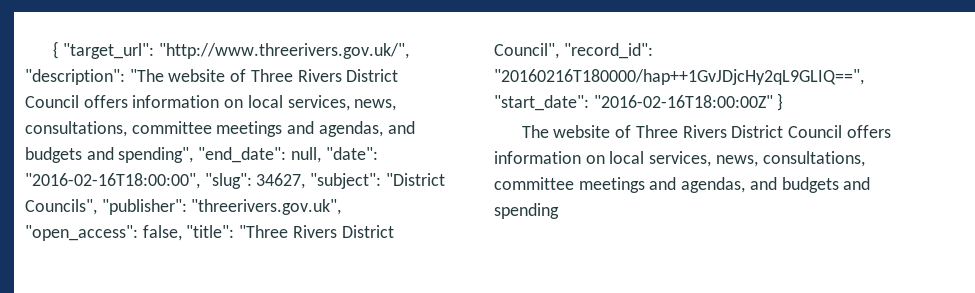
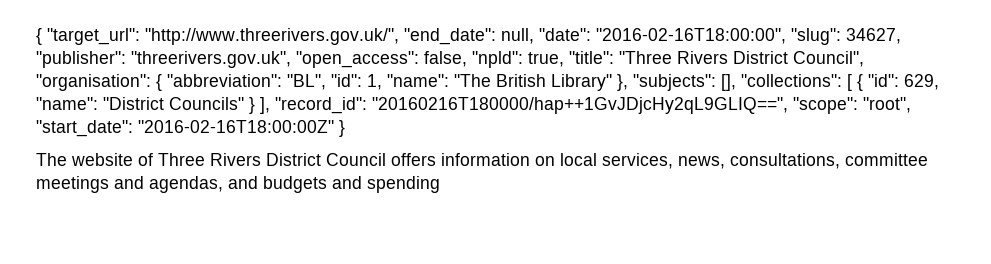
- { "target_url": "http://www.threerivers.gov.uk/", "description": "The website of Three Rivers District Council offers information on local services, news, consultations, committee meetings and agendas, and budgets and spending", "end_date": null, "date": "2016-02-16T18:00:00", "slug": 34627, "subject": "District Councils", "publisher": "threerivers.gov.uk", "open_access": false, "title": "Three Rivers District Council", "record_id": "20160216T180000/hap++1GvJDjcHy2qL9GLIQ==", "start_date": "2016-02-16T18:00:00Z" }
+ { "target_url": "http://www.threerivers.gov.uk/", "end_date": null, "date": "2016-02-16T18:00:00", "slug": 34627, "publisher": "threerivers.gov.uk", "open_access": false, "npld": true, "title": "Three Rivers District Council", "organisation": { "abbreviation": "BL", "id": 1, "name": "The British Library" }, "subjects": [], "collections": [ { "id": 629, "name": "District Councils" } ], "record_id": "20160216T180000/hap++1GvJDjcHy2qL9GLIQ==", "scope": "root", "start_date": "2016-02-16T18:00:00Z" }

